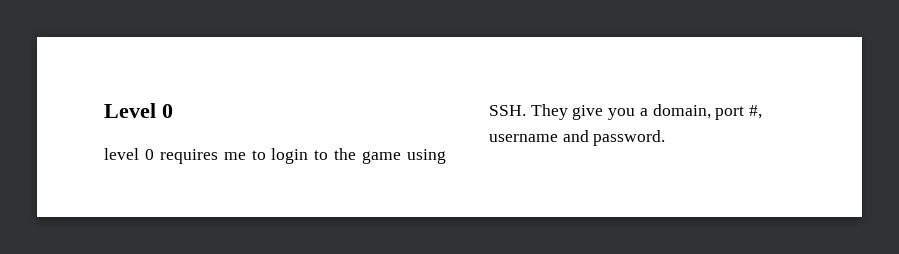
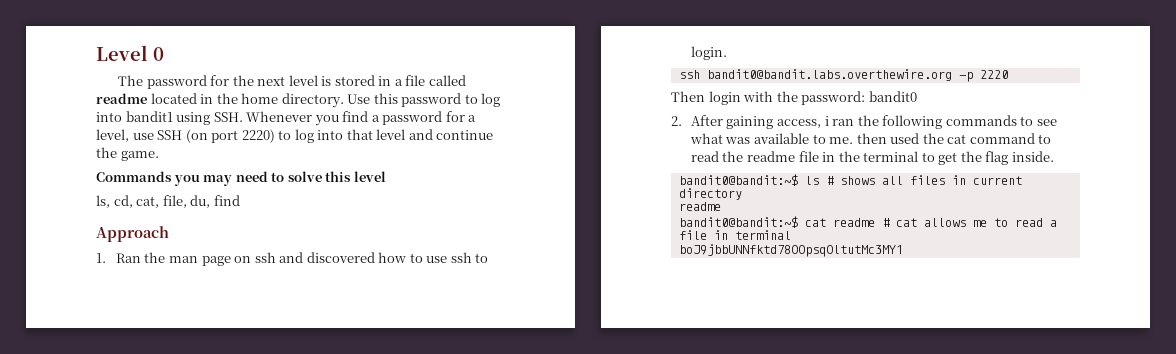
- level 0 requires me to login to the game using SSH. They give you a domain, port #, username and password.
+ The password for the next level is stored in a file called readme located in the home directory. Use this password to log into bandit1 using SSH. Whenever you find a password for a level, use SSH (on port 2220) to log into that level and continue the game.
+ Commands you may need to solve this level
+ ls, cd, cat, file, du, find
+ Approach
+ 1. Ran the man page on ssh and discovered how to use ssh to login.
+ ssh bandit0@bandit.labs.overthewire.org -p 2220
+ Then login with the password: bandit0
+ 2. After gaining access, i ran the following commands to see what was available to me. then used the cat command to read the readme file in the terminal to get the flag inside.
+ bandit0@bandit:~$ ls # shows all files in current directory
+ readme
+ bandit0@bandit:~$ cat readme # cat allows me to read a file in terminal
+ boJ9jbbUNNfktd78OOpsqOltutMc3MY1

